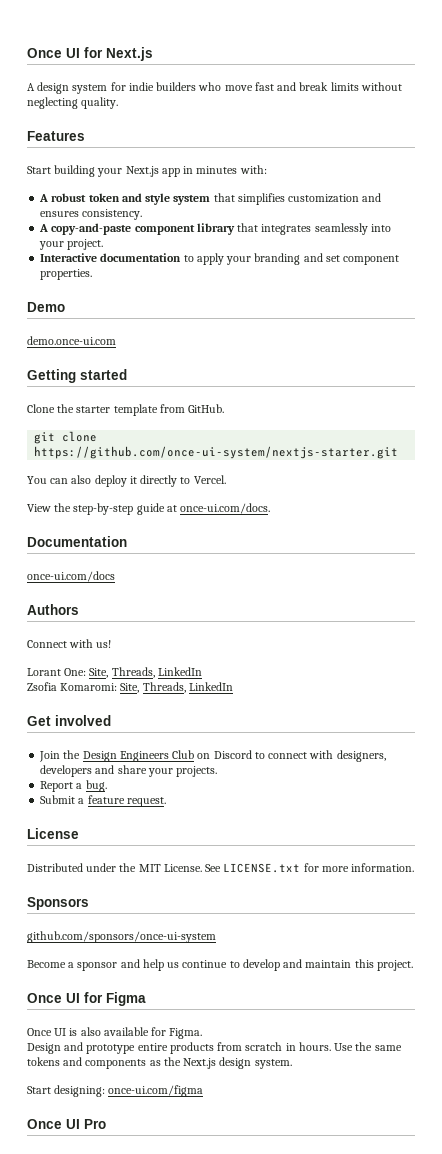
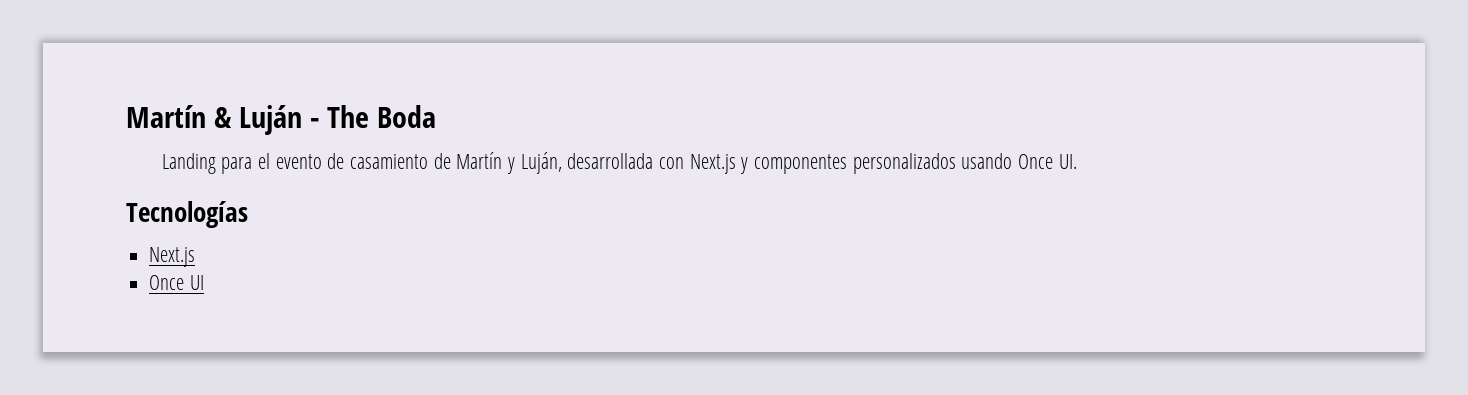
- Once UI for Next.js
- A design system for indie builders who move fast and break limits without neglecting quality.
- Features
- Start building your Next.js app in minutes with:
- A robust token and style system that simplifies customization and ensures consistency.
- A copy-and-paste component library that integrates seamlessly into your project.
- Interactive documentation to apply your branding and set component properties.
- Demo
- demo.once-ui.com
- Getting started
- Clone the starter template from GitHub.
- git clone https://github.com/once-ui-system/nextjs-starter.git
- You can also deploy it directly to Vercel.
- View the step-by-step guide at once-ui.com/docs.
- Documentation
- once-ui.com/docs
- Authors
- Connect with us!
- Lorant One: Site, Threads, LinkedIn
- Zsofia Komaromi: Site, Threads, LinkedIn
- Get involved
- Join the Design Engineers Club on Discord to connect with designers, developers and share your projects.
- Report a bug.
- Submit a feature request.
- License
- Distributed under the MIT License. See LICENSE.txt for more information.
- Sponsors
- github.com/sponsors/once-ui-system
- Become a sponsor and help us continue to develop and maintain this project.
- Once UI for Figma
- Once UI is also available for Figma.
- Design and prototype entire products from scratch in hours. Use the same tokens and components as the Next.js design system.
- Start designing: once-ui.com/figma
- Once UI Pro
+ Martín & Luján - The Boda
+ Landing para el evento de casamiento de Martín y Luján, desarrollada con Next.js y componentes personalizados usando Once UI.
+ Tecnologías
+ Next.js
+ Once UI

